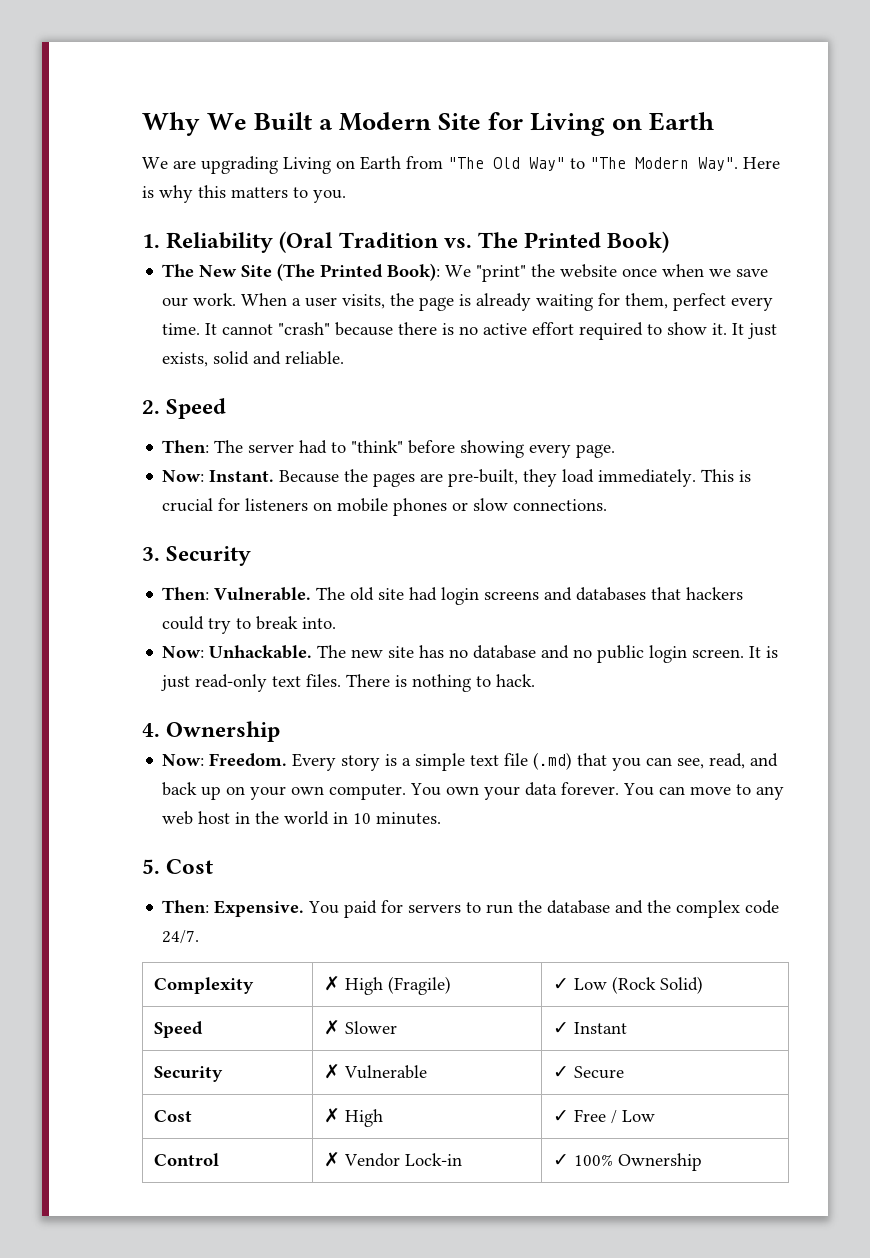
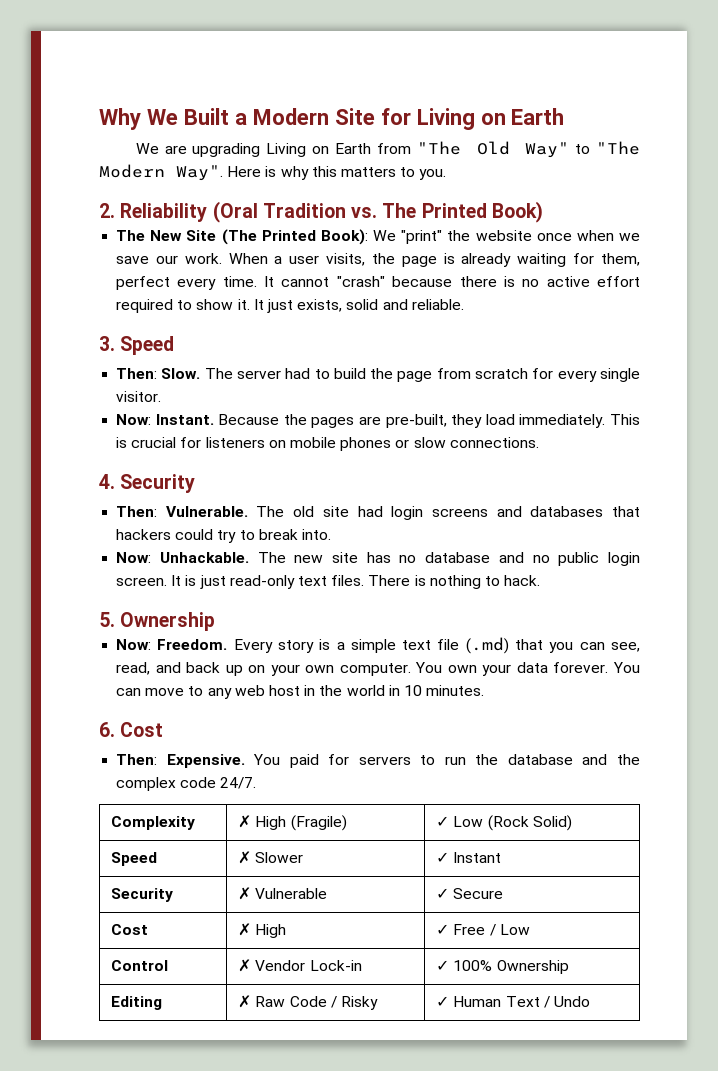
- 1. Reliability (Oral Tradition vs. The Printed Book)
+ 2. Reliability (Oral Tradition vs. The Printed Book)
- 2. Speed
+ 3. Speed
- Then: The server had to "think" before showing every page.
+ Then: Slow. The server had to build the page from scratch for every single visitor.
- 3. Security
+ 4. Security
- 4. Ownership
+ 5. Ownership
- 5. Cost
+ 6. Cost
+ Editing | ✗ Raw Code / Risky | ✓ Human Text / Undo

